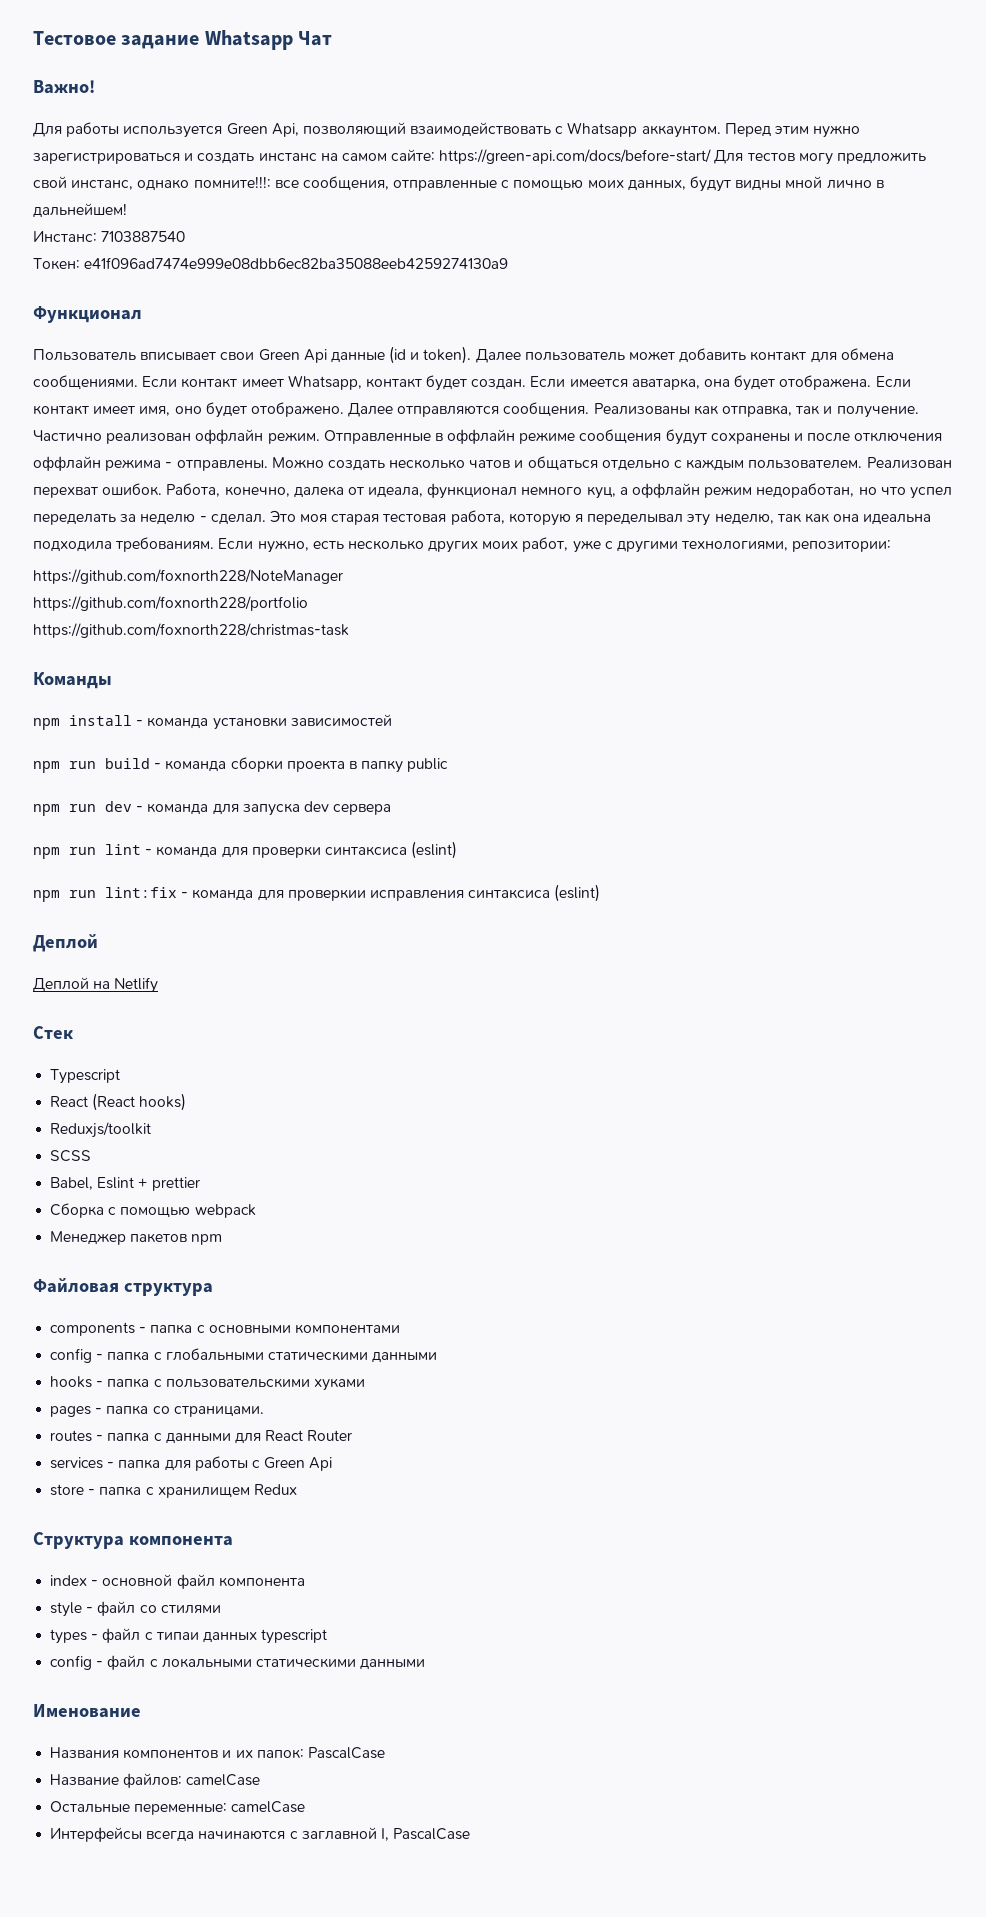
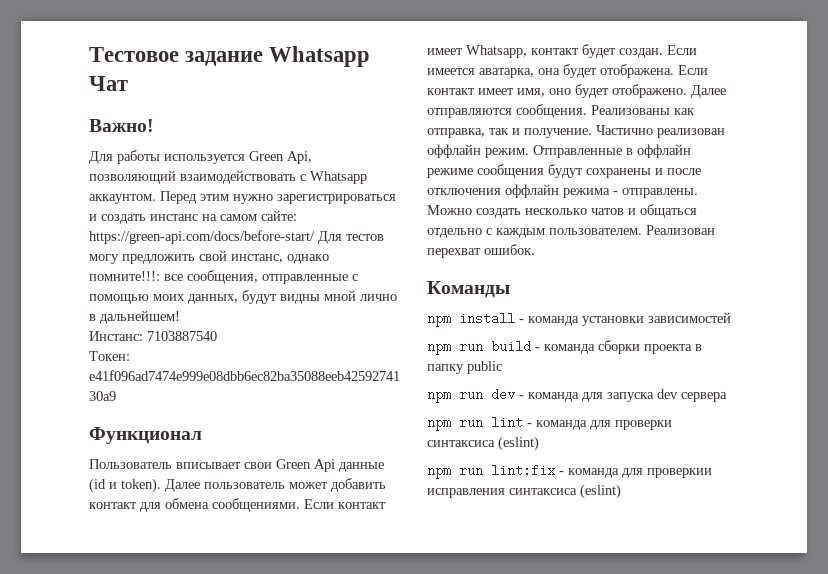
- Работа, конечно, далека от идеала, функционал немного куц, а оффлайн режим недоработан, но что успел переделать за неделю - сделал. Это моя старая тестовая работа, которую я переделывал эту неделю, так как она идеальна подходила требованиям. Если нужно, есть несколько других моих работ, уже с другими технологиями, репозитории:
- https://github.com/foxnorth228/NoteManager
- https://github.com/foxnorth228/portfolio
- https://github.com/foxnorth228/christmas-task
  npm run lint:fix - команда для проверкии исправления синтаксиса (eslint)
- Деплой
- Деплой на Netlify
- Стек
- Typescript
- React (React hooks)
- Reduxjs/toolkit
- SCSS
- Babel, Eslint + prettier
- Сборка с помощью webpack
- Менеджер пакетов npm
- Файловая структура
- components - папка с основными компонентами
- config - папка с глобальными статическими данными
- hooks - папка с пользовательскими хуками
- pages - папка со страницами.
- routes - папка с данными для React Router
- services - папка для работы с Green Api
- store - папка с хранилищем Redux
- Структура компонента
- index - основной файл компонента
- style - файл со стилями
- types - файл с типаи данных typescript
- config - файл с локальными статическими данными
- Именование
- Названия компонентов и их папок: PascalCase
- Название файлов: camelCase
- Остальные переменные: camelCase
- Интерфейсы всегда начинаются с заглавной I, PascalCase

